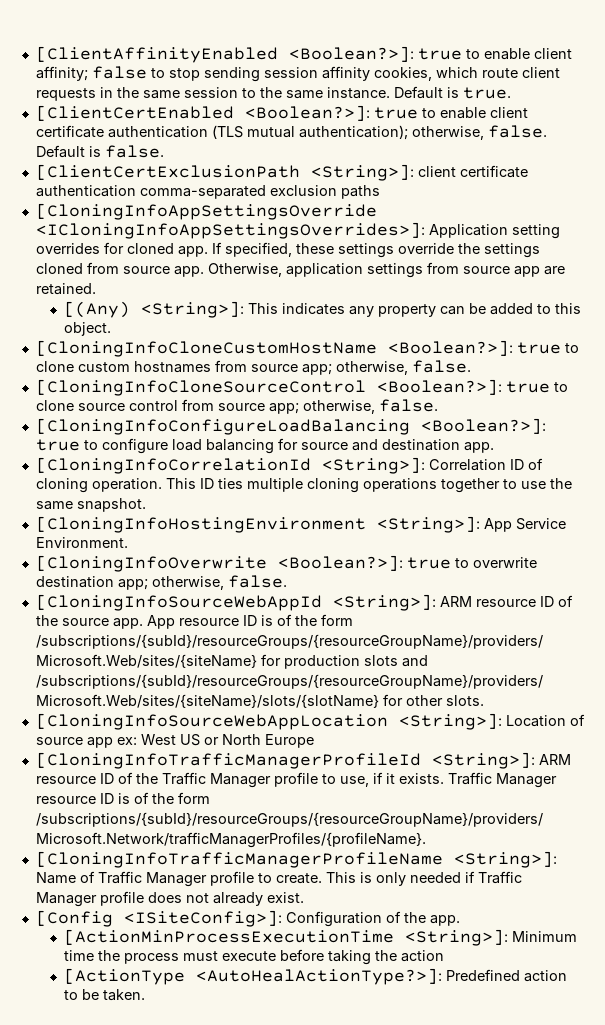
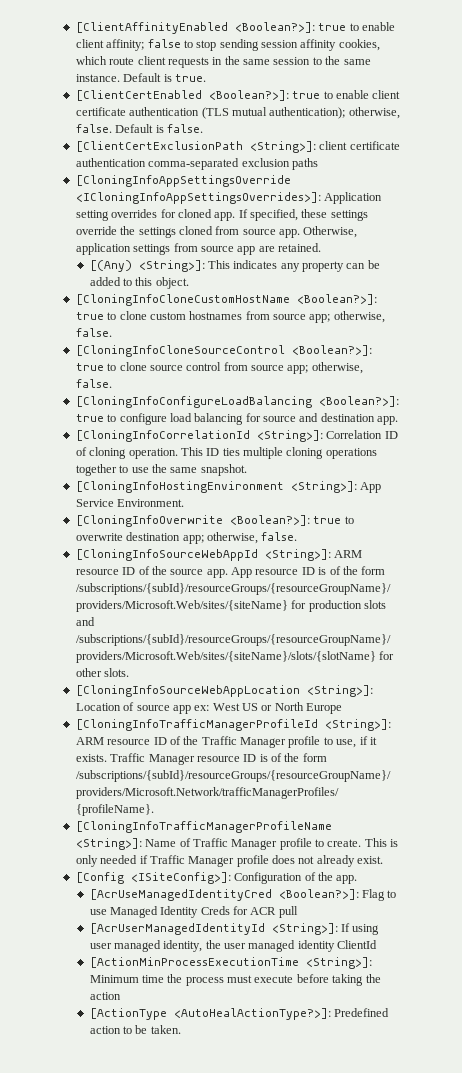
+ [AcrUseManagedIdentityCred <Boolean?>]: Flag to use Managed Identity Creds for ACR pull
+ [AcrUserManagedIdentityId <String>]: If using user managed identity, the user managed identity ClientId

